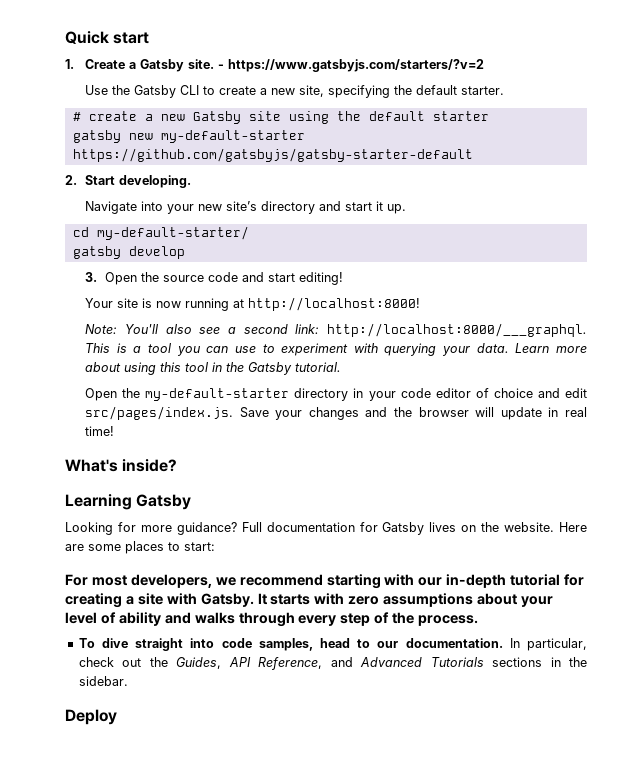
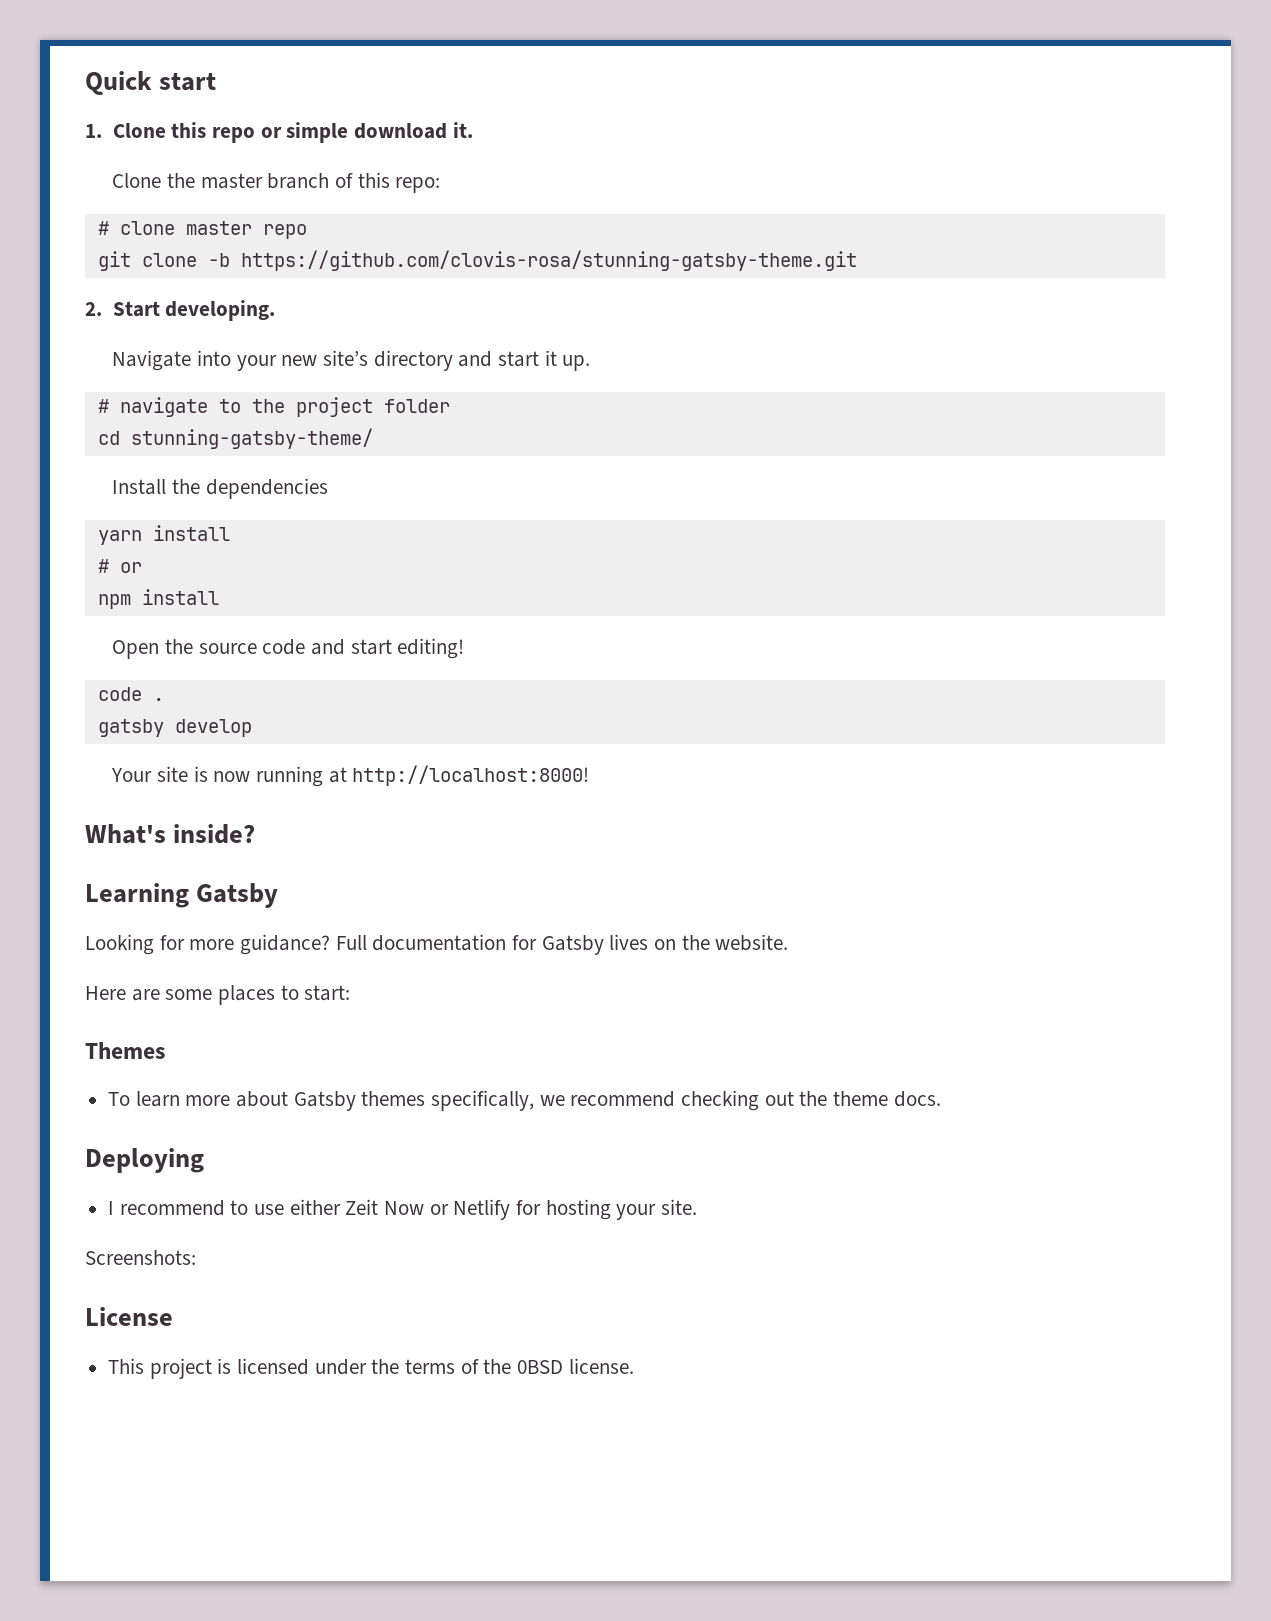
- 1. Create a Gatsby site. - https://www.gatsbyjs.com/starters/?v=2
- Use the Gatsby CLI to create a new site, specifying the default starter.
- # create a new Gatsby site using the default starter
- gatsby new my-default-starter https://github.com/gatsbyjs/gatsby-starter-default
+ 1. Clone this repo or simple download it.
+ Clone the master branch of this repo:
+ # clone master repo
+ git clone -b https://github.com/clovis-rosa/stunning-gatsby-theme.git
- cd my-default-starter/
- gatsby develop
- 3. Open the source code and start editing!
+ # navigate to the project folder
+ cd stunning-gatsby-theme/
+ Install the dependencies
+ yarn install
+ # or
+ npm install
+ Open the source code and start editing!
+ code .
+ gatsby develop
- Note: You'll also see a second link: http://localhost:8000/___graphql. This is a tool you can use to experiment with querying your data. Learn more about using this tool in the Gatsby tutorial.
- Open the my-default-starter directory in your code editor of choice and edit src/pages/index.js. Save your changes and the browser will update in real time!
- Full documentation for Gatsby lives on the website. Here are some places to start:
+ Full documentation for Gatsby lives on the website.
+ Here are some places to start:
- For most developers, we recommend starting with our in-depth tutorial for creating a site with Gatsby. It starts with zero assumptions about your level of ability and walks through every step of the process.
- To dive straight into code samples, head to our documentation. In particular, check out the Guides, API Reference, and Advanced Tutorials sections in the sidebar.
- Deploy
+ Themes
+ To learn more about Gatsby themes specifically, we recommend checking out the theme docs.
+ Deploying
+ I recommend to use either Zeit Now or Netlify for hosting your site.
+ Screenshots:
+ License
+ This project is licensed under the terms of the 0BSD license.

